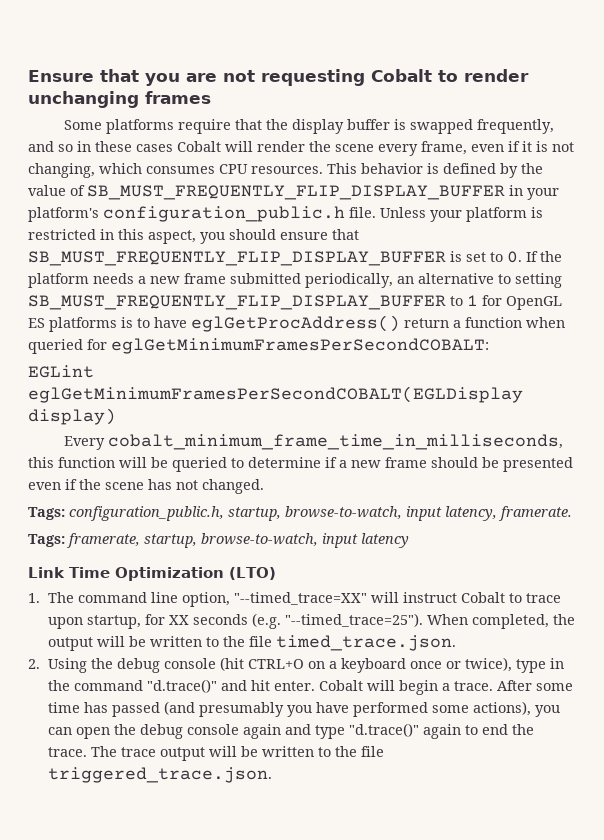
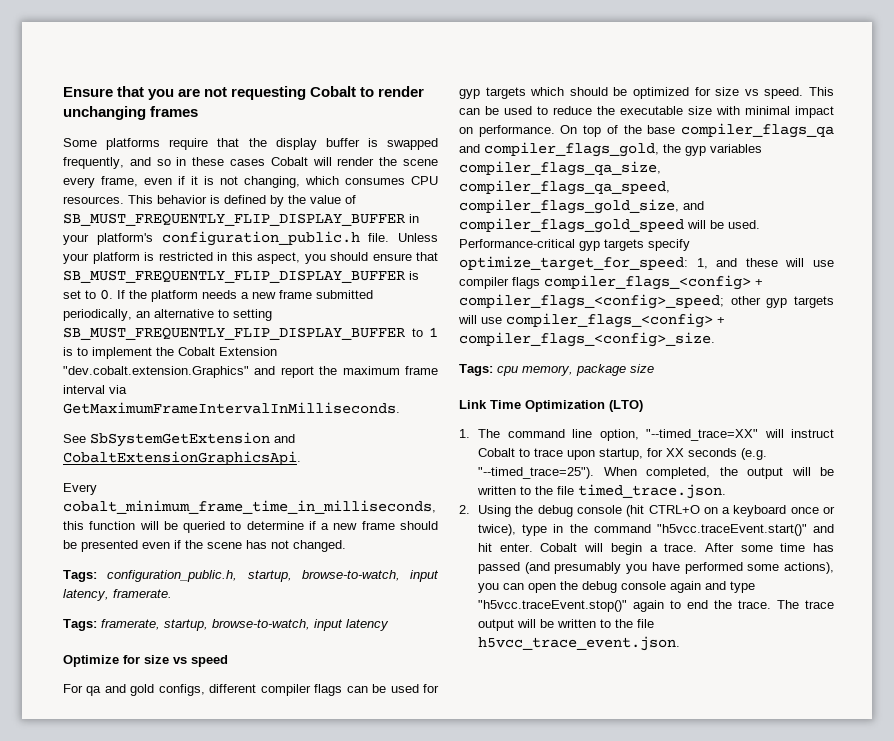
- Unless your platform is restricted in this aspect, you should ensure that SB_MUST_FREQUENTLY_FLIP_DISPLAY_BUFFER is set to 0. If the platform needs a new frame submitted periodically, an alternative to setting SB_MUST_FREQUENTLY_FLIP_DISPLAY_BUFFER to 1 for OpenGL ES platforms is to have eglGetProcAddress() return a function when queried for eglGetMinimumFramesPerSecondCOBALT:
- EGLint eglGetMinimumFramesPerSecondCOBALT(EGLDisplay display)
+ Unless your platform is restricted in this aspect, you should ensure that SB_MUST_FREQUENTLY_FLIP_DISPLAY_BUFFER is set to 0. If the platform needs a new frame submitted periodically, an alternative to setting SB_MUST_FREQUENTLY_FLIP_DISPLAY_BUFFER to 1 is to implement the Cobalt Extension "dev.cobalt.extension.Graphics" and report the maximum frame interval via GetMaximumFrameIntervalInMilliseconds.
+ See SbSystemGetExtension and CobaltExtensionGraphicsApi.
+ Optimize for size vs speed
+ For qa and gold configs, different compiler flags can be used for gyp targets which should be optimized for size vs speed. This can be used to reduce the executable size with minimal impact on performance. On top of the base compiler_flags_qa and compiler_flags_gold, the gyp variables compiler_flags_qa_size, compiler_flags_qa_speed, compiler_flags_gold_size, and compiler_flags_gold_speed will be used. Performance-critical gyp targets specify optimize_target_for_speed: 1, and these will use compiler flags compiler_flags_<config> + compiler_flags_<config>_speed; other gyp targets will use compiler_flags_<config> + compiler_flags_<config>_size.
+ Tags: cpu memory, package size
- 2. Using the debug console (hit CTRL+O on a keyboard once or twice), type in the command "d.trace()" and hit enter.
+ 2. Using the debug console (hit CTRL+O on a keyboard once or twice), type in the command "h5vcc.traceEvent.start()" and hit enter.
- After some time has passed (and presumably you have performed some actions), you can open the debug console again and type "d.trace()" again to end the trace.
+ After some time has passed (and presumably you have performed some actions), you can open the debug console again and type "h5vcc.traceEvent.stop()" again to end the trace.
- The trace output will be written to the file triggered_trace.json.
+ The trace output will be written to the file h5vcc_trace_event.json.

